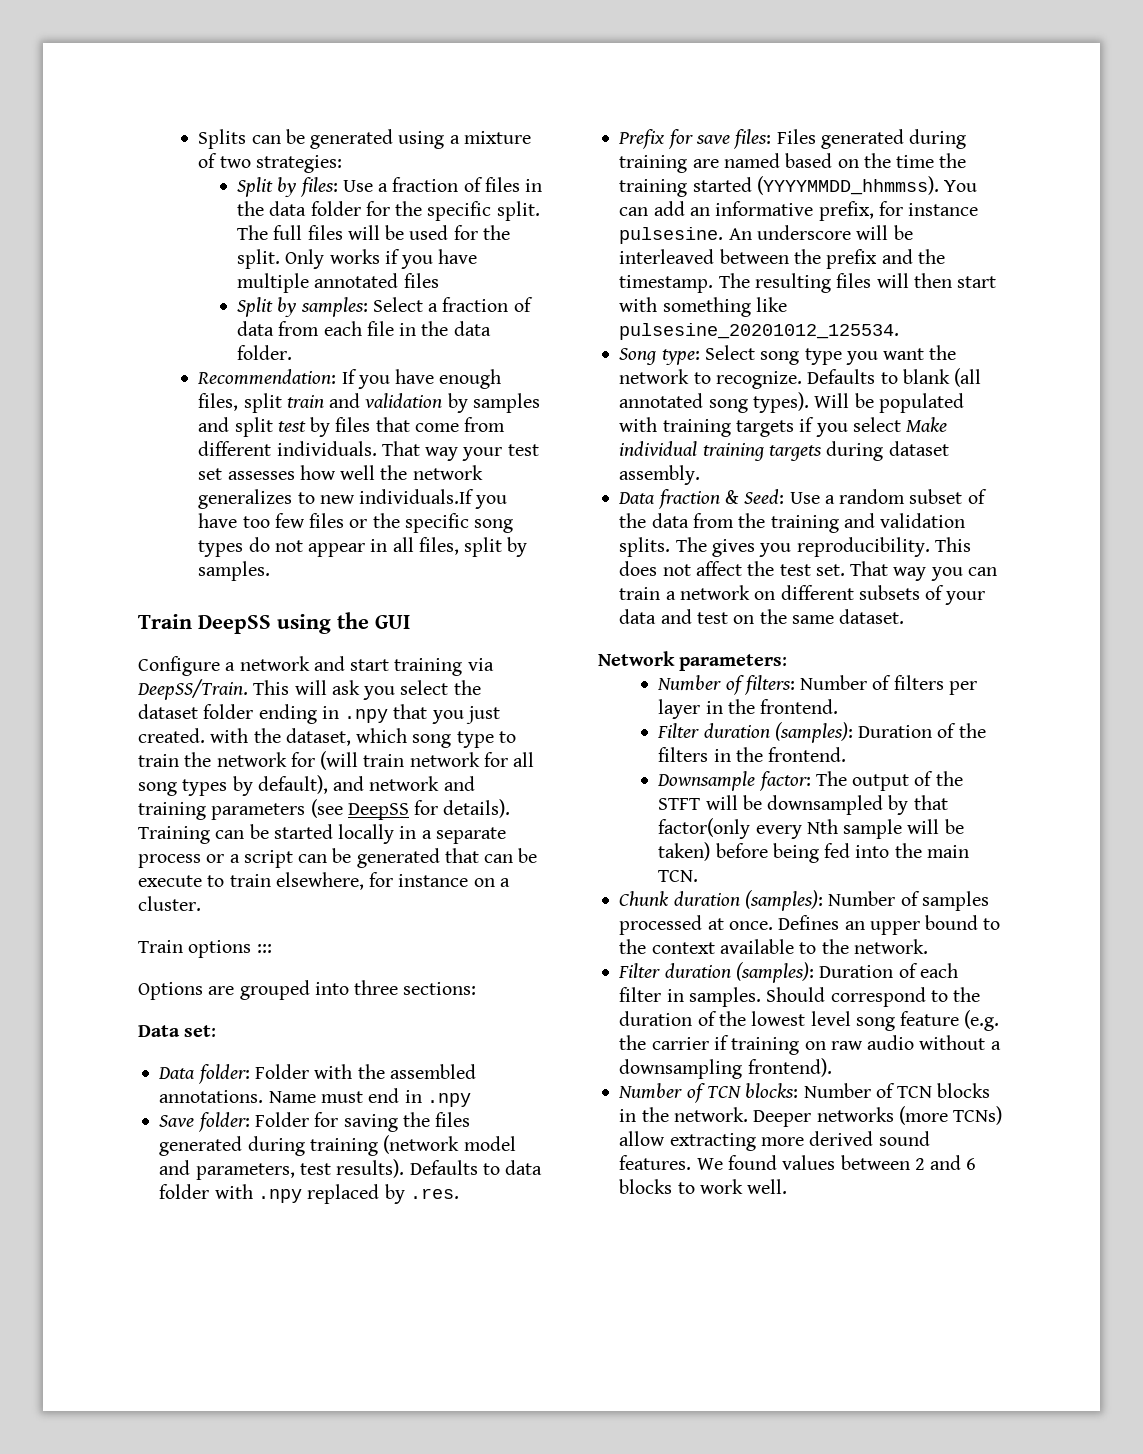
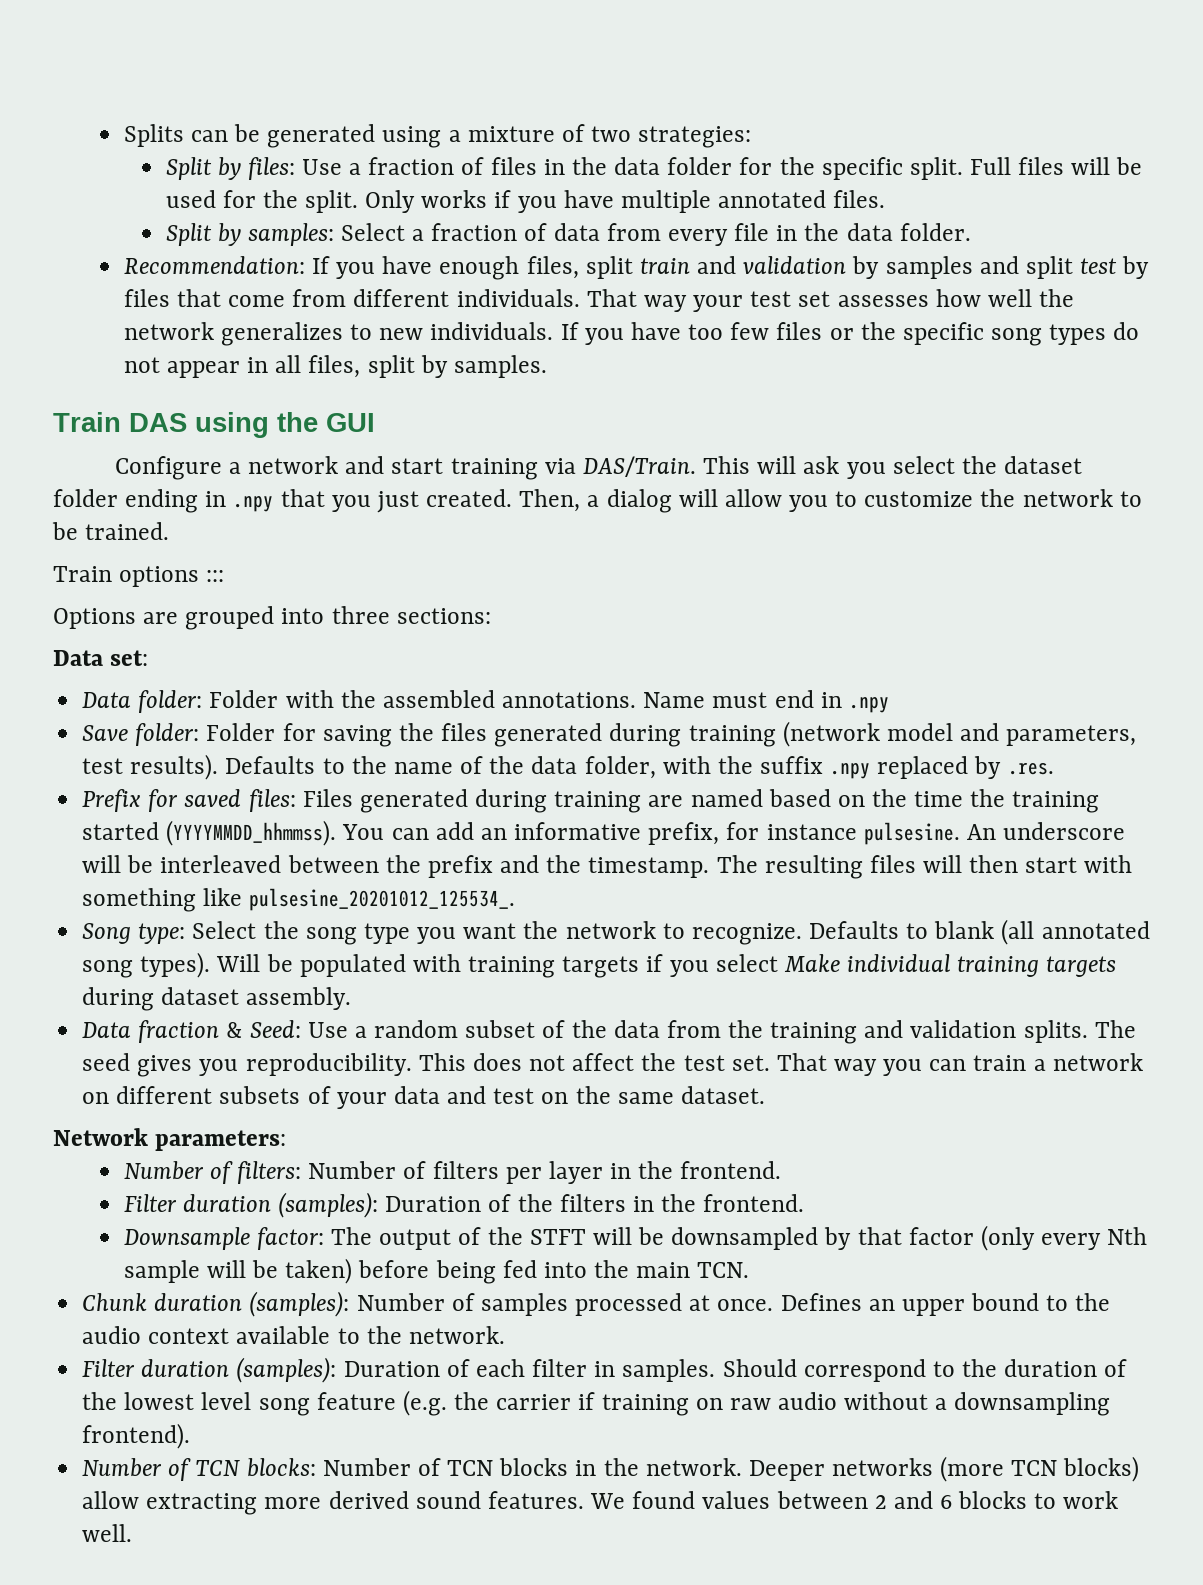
- The full files will be used for the split.
+ Full files will be used for the split.
- Only works if you have multiple annotated files
+ Only works if you have multiple annotated files.
- Split by samples: Select a fraction of data from each file in the data folder.
+ Split by samples: Select a fraction of data from every file in the data folder.
- That way your test set assesses how well the network generalizes to new individuals.If you have too few files or the specific song types do not appear in all files, split by samples.
+ That way your test set assesses how well the network generalizes to new individuals. If you have too few files or the specific song types do not appear in all files, split by samples.
- Train DeepSS using the GUI
+ Train DAS using the GUI
- Configure a network and start training via DeepSS/Train.
+ Configure a network and start training via DAS/Train.
- This will ask you select the dataset folder ending in .npy that you just created. with the dataset, which song type to train the network for (will train network for all song types by default), and network and training parameters (see DeepSS for details). Training can be started locally in a separate process or a script can be generated that can be execute to train elsewhere, for instance on a cluster.
+ This will ask you select the dataset folder ending in .npy that you just created. Then, a dialog will allow you to customize the network to be trained.
- Defaults to data folder with .npy replaced by .res.
+ Defaults to the name of the data folder, with the suffix .npy replaced by .res.
- Prefix for save files: Files generated during training are named based on the time the training started (YYYYMMDD_hhmmss).
+ Prefix for saved files: Files generated during training are named based on the time the training started (YYYYMMDD_hhmmss).
- The resulting files will then start with something like pulsesine_20201012_125534.
+ The resulting files will then start with something like pulsesine_20201012_125534_.
- Song type: Select song type you want the network to recognize.
+ Song type: Select the song type you want the network to recognize.
- The gives you reproducibility.
+ The seed gives you reproducibility.
- Downsample factor: The output of the STFT will be downsampled by that factor(only every Nth sample will be taken) before being fed into the main TCN.
+ Downsample factor: The output of the STFT will be downsampled by that factor (only every Nth sample will be taken) before being fed into the main TCN.
- Defines an upper bound to the context available to the network.
+ Defines an upper bound to the audio context available to the network.
- Deeper networks (more TCNs) allow extracting more derived sound features.
+ Deeper networks (more TCN blocks) allow extracting more derived sound features.

